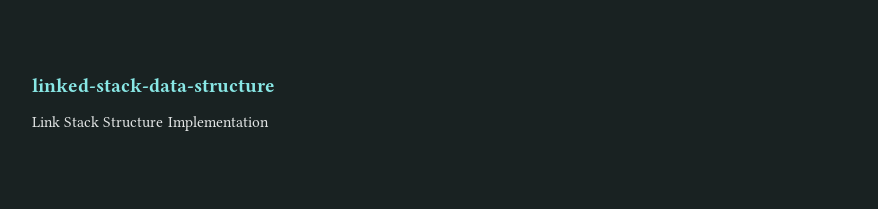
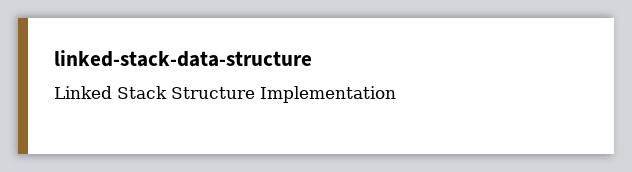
- Link Stack Structure Implementation
+ Linked Stack Structure Implementation

